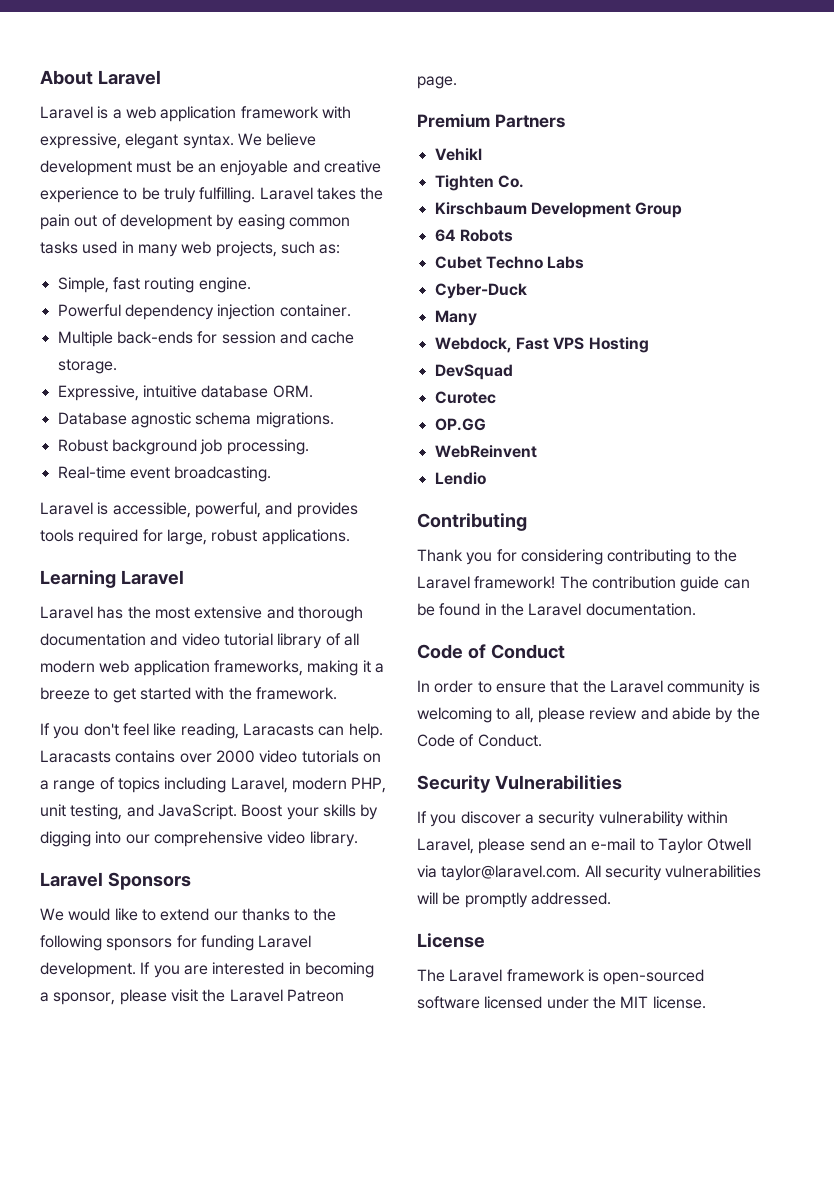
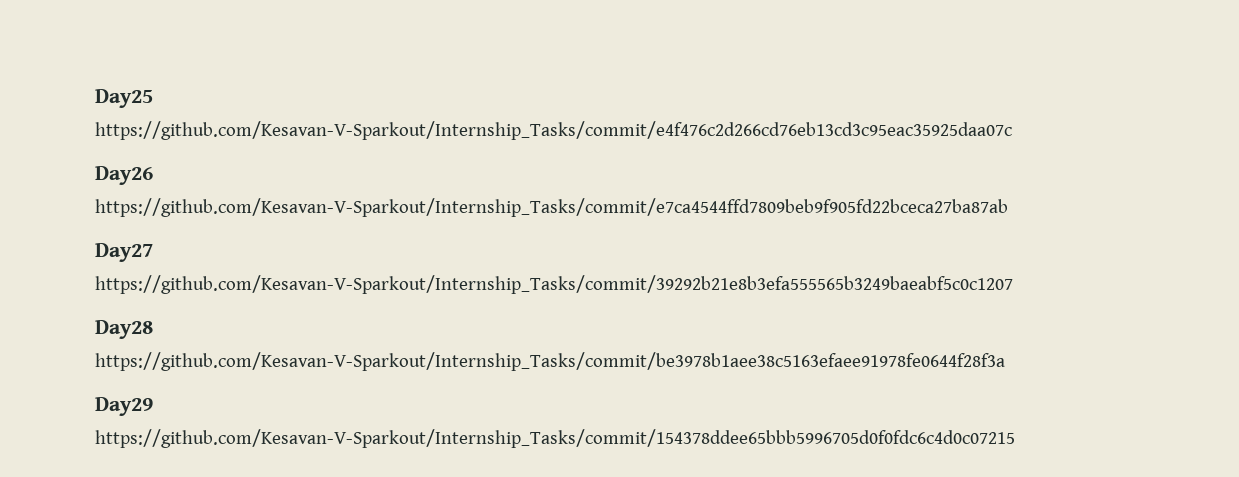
- About Laravel
- Laravel is a web application framework with expressive, elegant syntax. We believe development must be an enjoyable and creative experience to be truly fulfilling. Laravel takes the pain out of development by easing common tasks used in many web projects, such as:
- Simple, fast routing engine.
- Powerful dependency injection container.
- Multiple back-ends for session and cache storage.
- Expressive, intuitive database ORM.
- Database agnostic schema migrations.
- Robust background job processing.
- Real-time event broadcasting.
- Laravel is accessible, powerful, and provides tools required for large, robust applications.
- Learning Laravel
- Laravel has the most extensive and thorough documentation and video tutorial library of all modern web application frameworks, making it a breeze to get started with the framework.
- If you don't feel like reading, Laracasts can help. Laracasts contains over 2000 video tutorials on a range of topics including Laravel, modern PHP, unit testing, and JavaScript. Boost your skills by digging into our comprehensive video library.
- Laravel Sponsors
- We would like to extend our thanks to the following sponsors for funding Laravel development. If you are interested in becoming a sponsor, please visit the Laravel Patreon page.
- Premium Partners
- Vehikl
- Tighten Co.
- Kirschbaum Development Group
- 64 Robots
- Cubet Techno Labs
- Cyber-Duck
- Many
- Webdock, Fast VPS Hosting
- DevSquad
- Curotec
- OP.GG
- WebReinvent
- Lendio
- Contributing
- Thank you for considering contributing to the Laravel framework! The contribution guide can be found in the Laravel documentation.
- Code of Conduct
- In order to ensure that the Laravel community is welcoming to all, please review and abide by the Code of Conduct.
- Security Vulnerabilities
- If you discover a security vulnerability within Laravel, please send an e-mail to Taylor Otwell via taylor@laravel.com. All security vulnerabilities will be promptly addressed.
- License
- The Laravel framework is open-sourced software licensed under the MIT license.
+ Day25
+ https://github.com/Kesavan-V-Sparkout/Internship_Tasks/commit/e4f476c2d266cd76eb13cd3c95eac35925daa07c
+ Day26
+ https://github.com/Kesavan-V-Sparkout/Internship_Tasks/commit/e7ca4544ffd7809beb9f905fd22bceca27ba87ab
+ Day27
+ https://github.com/Kesavan-V-Sparkout/Internship_Tasks/commit/39292b21e8b3efa555565b3249baeabf5c0c1207
+ Day28
+ https://github.com/Kesavan-V-Sparkout/Internship_Tasks/commit/be3978b1aee38c5163efaee91978fe0644f28f3a
+ Day29
+ https://github.com/Kesavan-V-Sparkout/Internship_Tasks/commit/154378ddee65bbb5996705d0f0fdc6c4d0c07215

